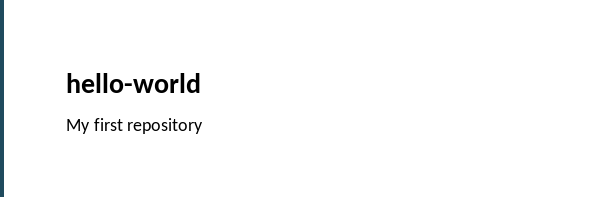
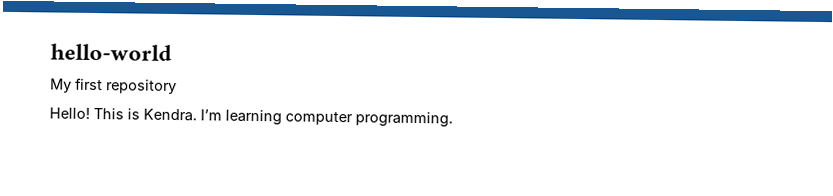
+ Hello! This is Kendra. I’m learning computer programming.

